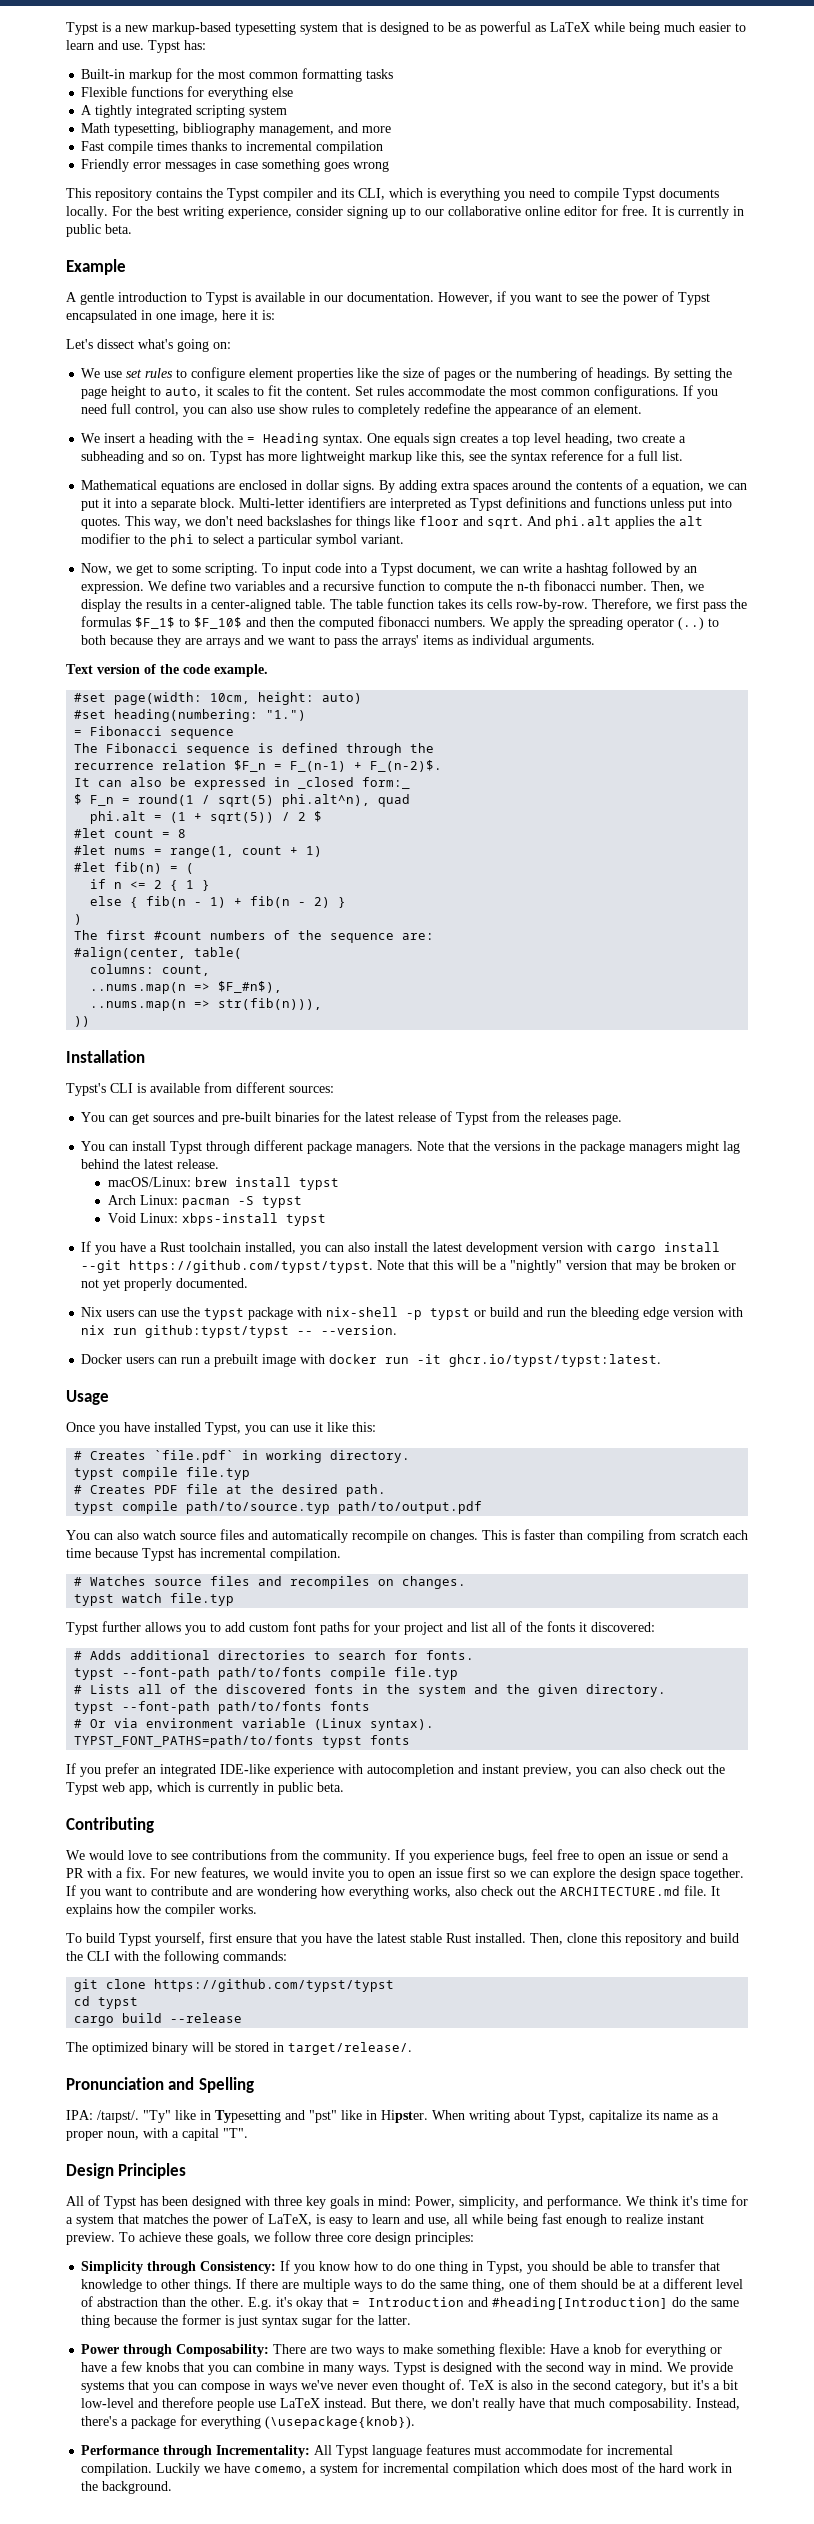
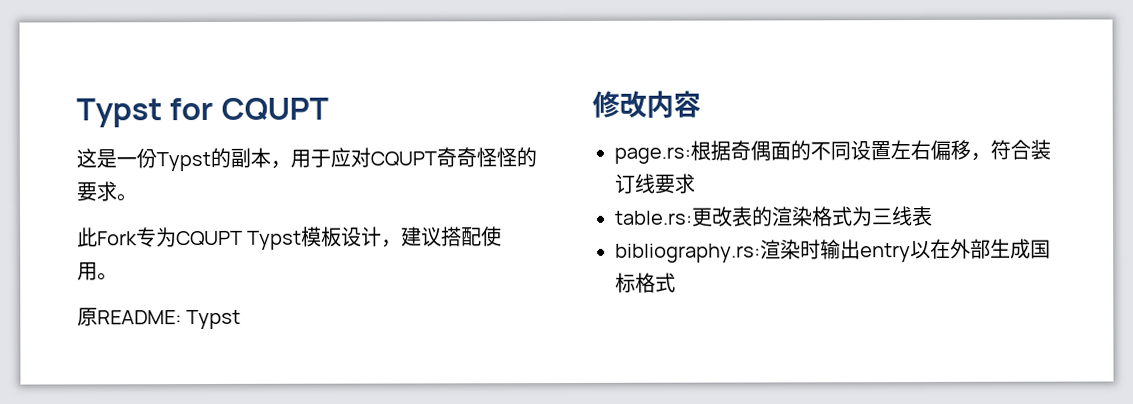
- Typst is a new markup-based typesetting system that is designed to be as powerful as LaTeX while being much easier to learn and use. Typst has:
- Built-in markup for the most common formatting tasks
- Flexible functions for everything else
- A tightly integrated scripting system
- Math typesetting, bibliography management, and more
- Fast compile times thanks to incremental compilation
- Friendly error messages in case something goes wrong
- This repository contains the Typst compiler and its CLI, which is everything you need to compile Typst documents locally. For the best writing experience, consider signing up to our collaborative online editor for free. It is currently in public beta.
- Example
- A gentle introduction to Typst is available in our documentation. However, if you want to see the power of Typst encapsulated in one image, here it is:
- Let's dissect what's going on:
- We use set rules to configure element properties like the size of pages or the numbering of headings. By setting the page height to auto, it scales to fit the content. Set rules accommodate the most common configurations. If you need full control, you can also use show rules to completely redefine the appearance of an element.
- We insert a heading with the = Heading syntax. One equals sign creates a top level heading, two create a subheading and so on. Typst has more lightweight markup like this, see the syntax reference for a full list.
- Mathematical equations are enclosed in dollar signs. By adding extra spaces around the contents of a equation, we can put it into a separate block. Multi-letter identifiers are interpreted as Typst definitions and functions unless put into quotes. This way, we don't need backslashes for things like floor and sqrt. And phi.alt applies the alt modifier to the phi to select a particular symbol variant.
- Now, we get to some scripting. To input code into a Typst document, we can write a hashtag followed by an expression. We define two variables and a recursive function to compute the n-th fibonacci number. Then, we display the results in a center-aligned table. The table function takes its cells row-by-row. Therefore, we first pass the formulas $F_1$ to $F_10$ and then the computed fibonacci numbers. We apply the spreading operator (..) to both because they are arrays and we want to pass the arrays' items as individual arguments.
- Text version of the code example.
- #set page(width: 10cm, height: auto)
- #set heading(numbering: "1.")
- = Fibonacci sequence
- The Fibonacci sequence is defined through the
- recurrence relation $F_n = F_(n-1) + F_(n-2)$.
- It can also be expressed in _closed form:_
- $ F_n = round(1 / sqrt(5) phi.alt^n), quad
- phi.alt = (1 + sqrt(5)) / 2 $
- #let count = 8
- #let nums = range(1, count + 1)
- #let fib(n) = (
- if n <= 2 { 1 }
- else { fib(n - 1) + fib(n - 2) }
- )
- The first #count numbers of the sequence are:
- #align(center, table(
- columns: count,
- ..nums.map(n => $F_#n$),
- ..nums.map(n => str(fib(n))),
- ))
- Installation
- Typst's CLI is available from different sources:
- You can get sources and pre-built binaries for the latest release of Typst from the releases page.
- You can install Typst through different package managers. Note that the versions in the package managers might lag behind the latest release.
- macOS/Linux: brew install typst
- Arch Linux: pacman -S typst
- Void Linux: xbps-install typst
- If you have a Rust toolchain installed, you can also install the latest development version with cargo install --git https://github.com/typst/typst. Note that this will be a "nightly" version that may be broken or not yet properly documented.
- Nix users can use the typst package with nix-shell -p typst or build and run the bleeding edge version with nix run github:typst/typst -- --version.
- Docker users can run a prebuilt image with docker run -it ghcr.io/typst/typst:latest.
- Usage
- Once you have installed Typst, you can use it like this:
- # Creates `file.pdf` in working directory.
- typst compile file.typ
- # Creates PDF file at the desired path.
- typst compile path/to/source.typ path/to/output.pdf
- You can also watch source files and automatically recompile on changes. This is faster than compiling from scratch each time because Typst has incremental compilation.
- # Watches source files and recompiles on changes.
- typst watch file.typ
- Typst further allows you to add custom font paths for your project and list all of the fonts it discovered:
- # Adds additional directories to search for fonts.
- typst --font-path path/to/fonts compile file.typ
- # Lists all of the discovered fonts in the system and the given directory.
- typst --font-path path/to/fonts fonts
- # Or via environment variable (Linux syntax).
- TYPST_FONT_PATHS=path/to/fonts typst fonts
- If you prefer an integrated IDE-like experience with autocompletion and instant preview, you can also check out the Typst web app, which is currently in public beta.
- Contributing
- We would love to see contributions from the community. If you experience bugs, feel free to open an issue or send a PR with a fix. For new features, we would invite you to open an issue first so we can explore the design space together. If you want to contribute and are wondering how everything works, also check out the ARCHITECTURE.md file. It explains how the compiler works.
- To build Typst yourself, first ensure that you have the latest stable Rust installed. Then, clone this repository and build the CLI with the following commands:
- git clone https://github.com/typst/typst
- cd typst
- cargo build --release
- The optimized binary will be stored in target/release/.
- Pronunciation and Spelling
- IPA: /taɪpst/. "Ty" like in Typesetting and "pst" like in Hipster. When writing about Typst, capitalize its name as a proper noun, with a capital "T".
- Design Principles
- All of Typst has been designed with three key goals in mind: Power, simplicity, and performance. We think it's time for a system that matches the power of LaTeX, is easy to learn and use, all while being fast enough to realize instant preview. To achieve these goals, we follow three core design principles:
- Simplicity through Consistency: If you know how to do one thing in Typst, you should be able to transfer that knowledge to other things. If there are multiple ways to do the same thing, one of them should be at a different level of abstraction than the other. E.g. it's okay that = Introduction and #heading[Introduction] do the same thing because the former is just syntax sugar for the latter.
- Power through Composability: There are two ways to make something flexible: Have a knob for everything or have a few knobs that you can combine in many ways. Typst is designed with the second way in mind. We provide systems that you can compose in ways we've never even thought of. TeX is also in the second category, but it's a bit low-level and therefore people use LaTeX instead. But there, we don't really have that much composability. Instead, there's a package for everything (\usepackage{knob}).
- Performance through Incrementality: All Typst language features must accommodate for incremental compilation. Luckily we have comemo, a system for incremental compilation which does most of the hard work in the background.
+ Typst for CQUPT
+ 这是一份Typst的副本，用于应对CQUPT奇奇怪怪的要求。
+ 此Fork专为CQUPT Typst模板设计，建议搭配使用。
+ 原README: Typst
+ 修改内容
+ page.rs:根据奇偶面的不同设置左右偏移，符合装订线要求
+ table.rs:更改表的渲染格式为三线表
+ bibliography.rs:渲染时输出entry以在外部生成国标格式

